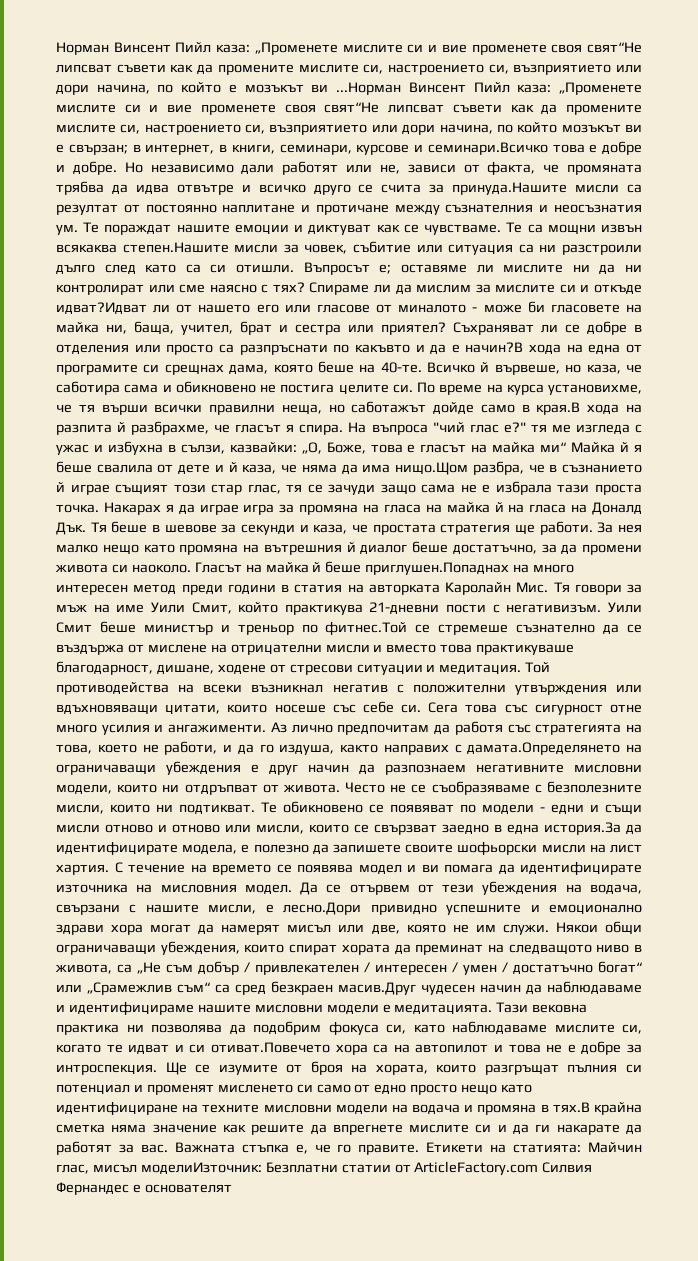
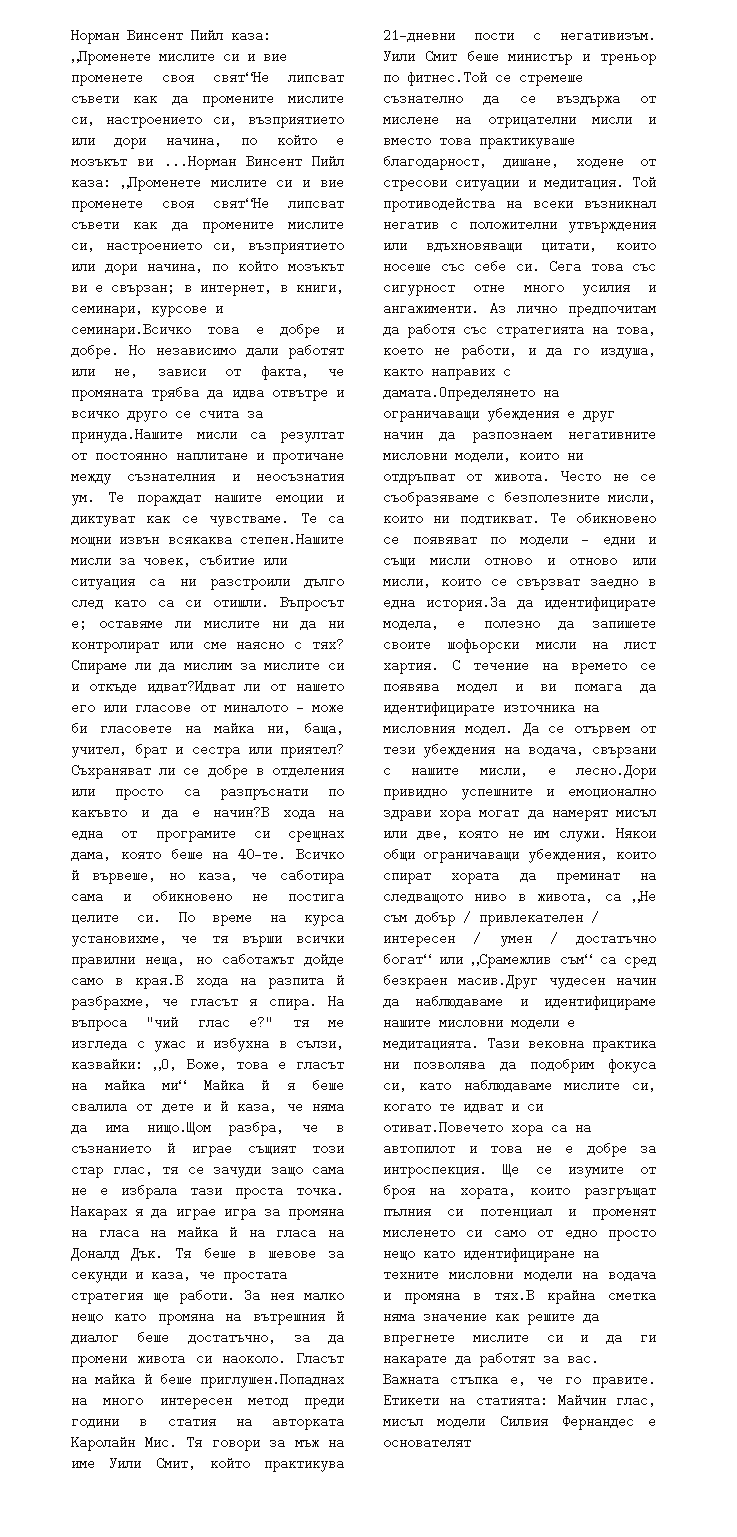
- Етикети на статията: Майчин глас, мисъл моделиИзточник: Безплатни статии от ArticleFactory.com Силвия Фернандес е основателят
+ Етикети на статията: Майчин глас, мисъл модели Силвия Фернандес е основателят

